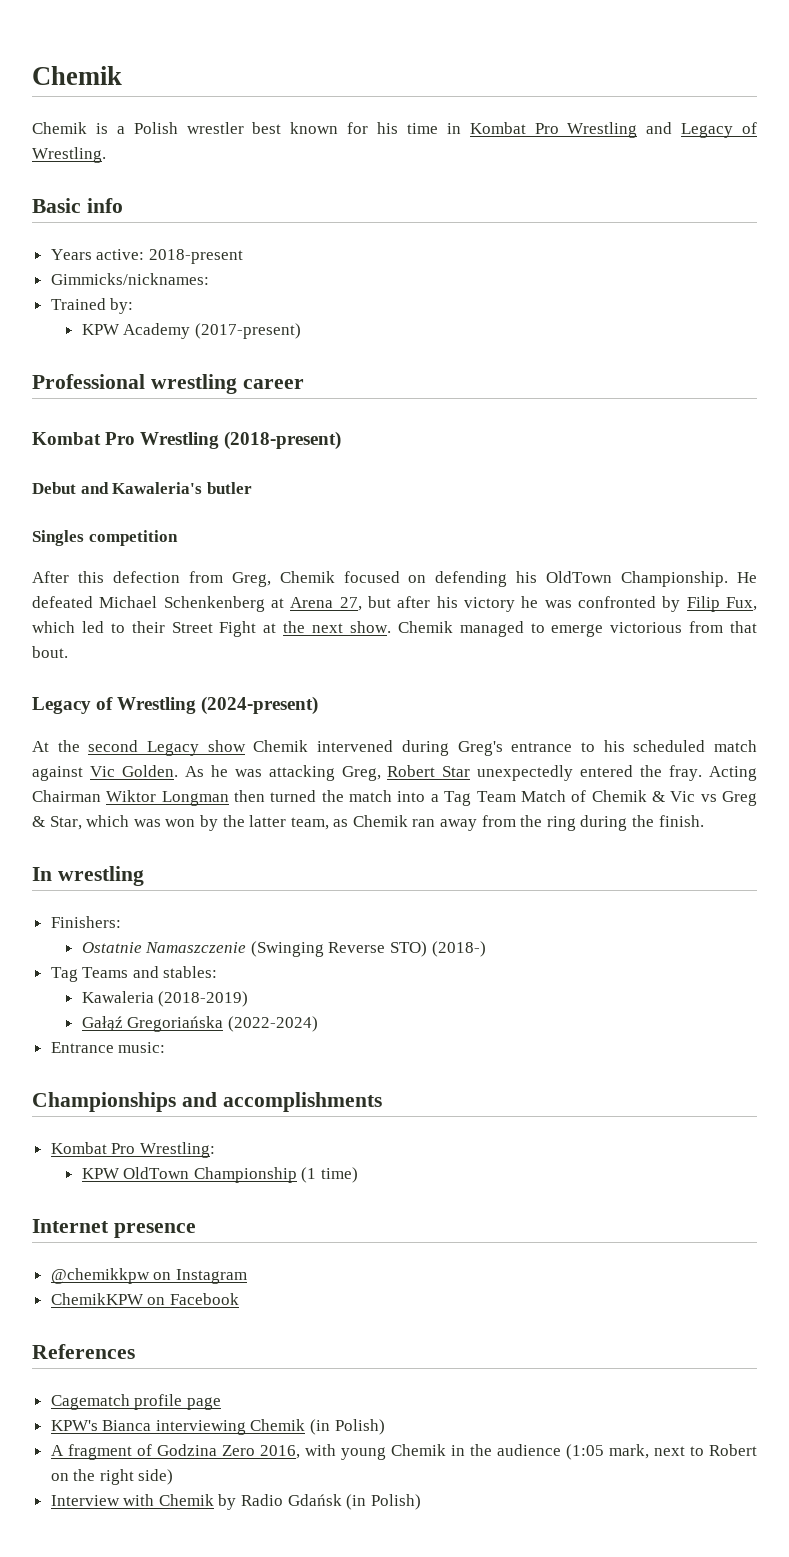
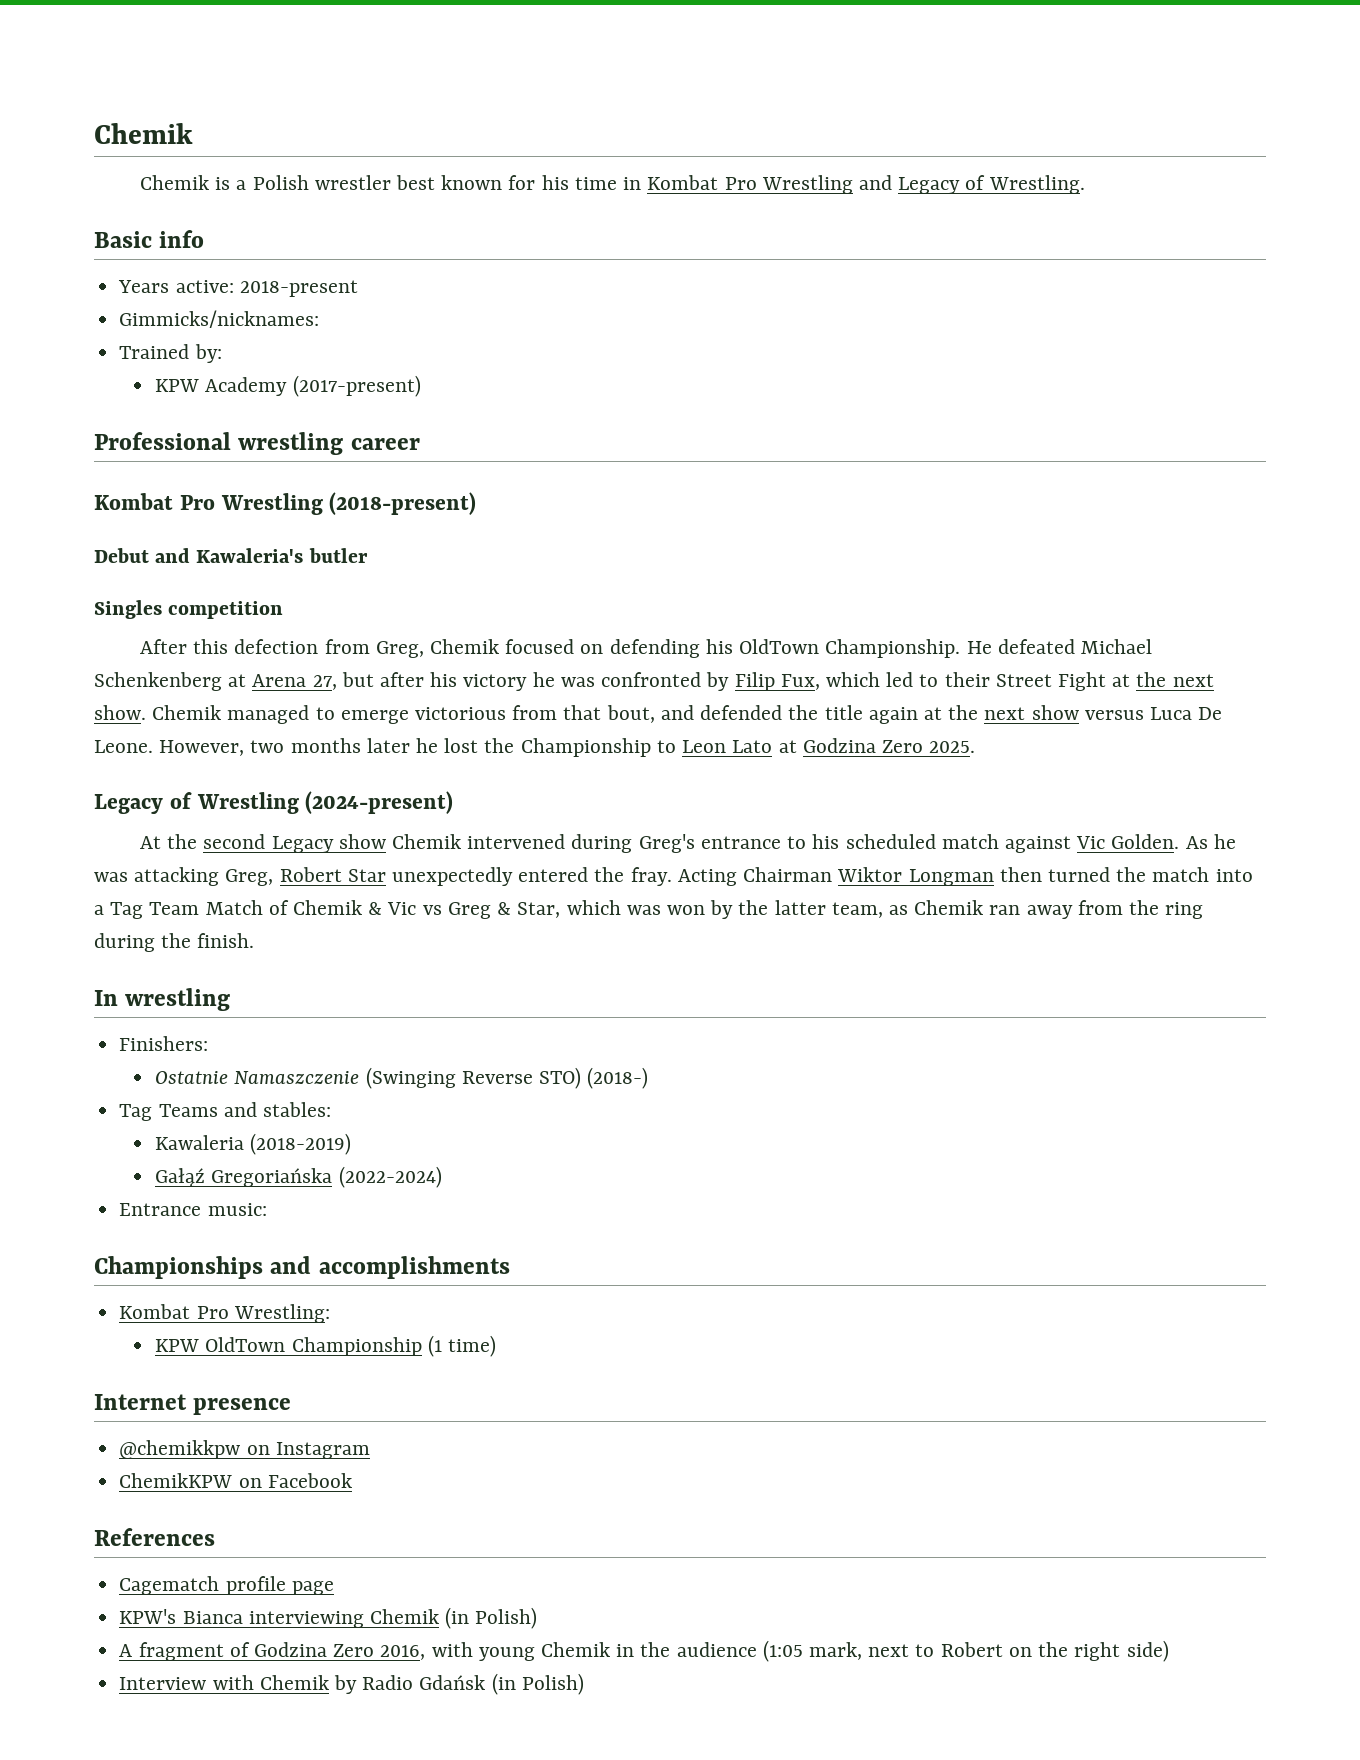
- Chemik managed to emerge victorious from that bout.
+ Chemik managed to emerge victorious from that bout, and defended the title again at the next show versus Luca De Leone. However, two months later he lost the Championship to Leon Lato at Godzina Zero 2025.

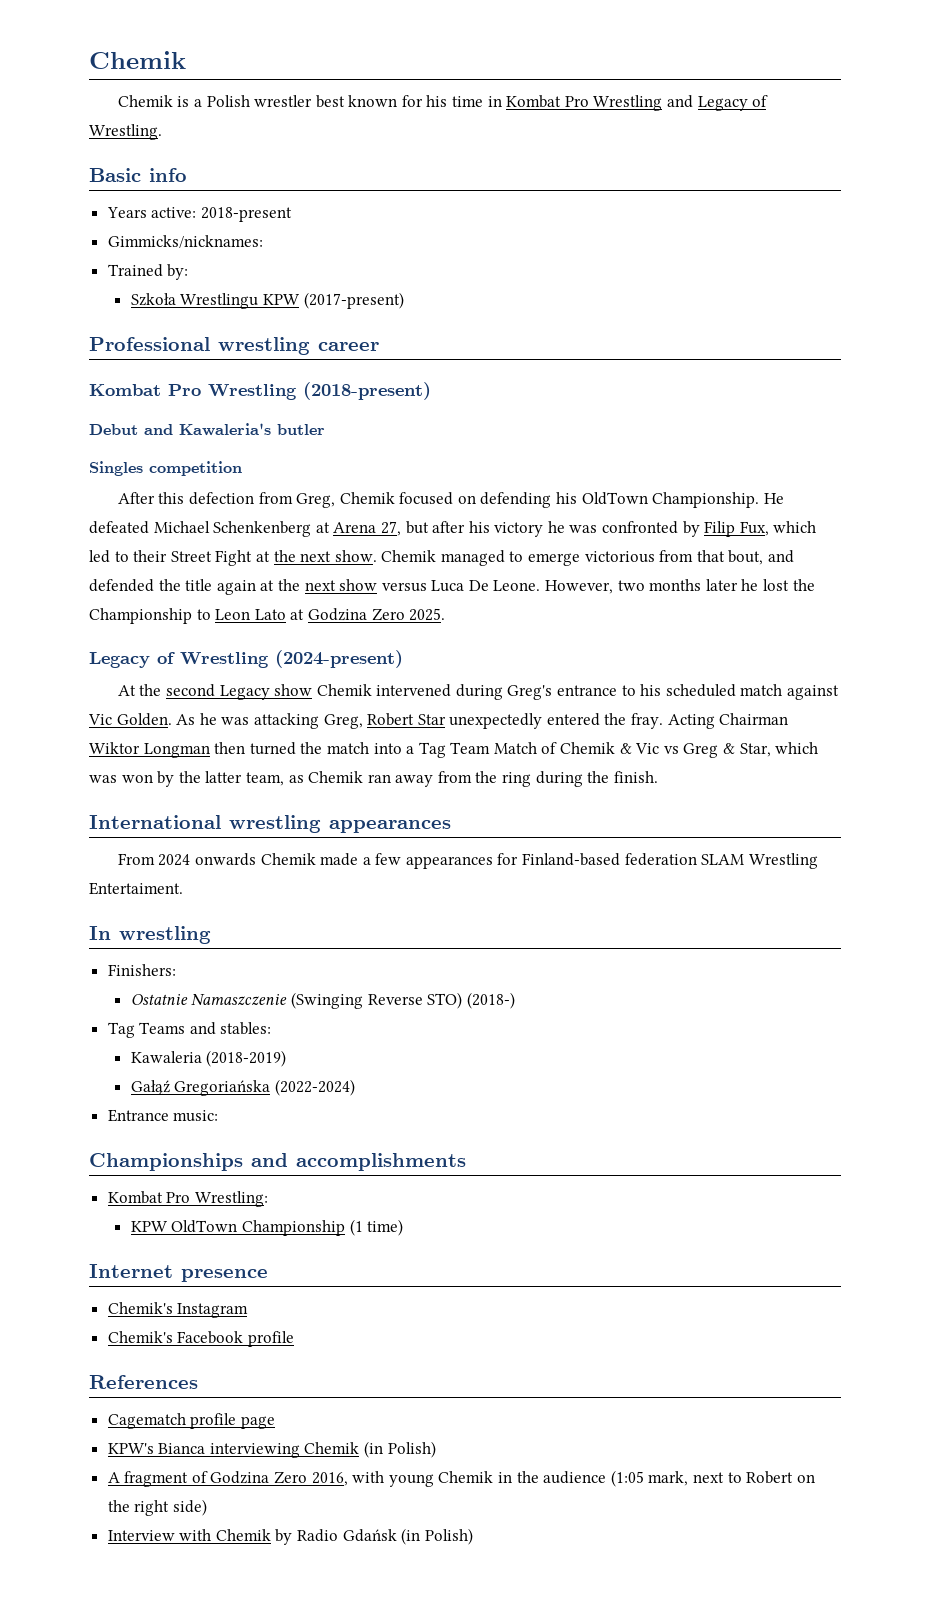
- KPW Academy (2017-present)
+ Szkoła Wrestlingu KPW (2017-present)
+ International wrestling appearances
+ From 2024 onwards Chemik made a few appearances for Finland-based federation SLAM Wrestling Entertaiment.
- @chemikkpw on Instagram
+ Chemik's Instagram
- ChemikKPW on Facebook
+ Chemik's Facebook profile

